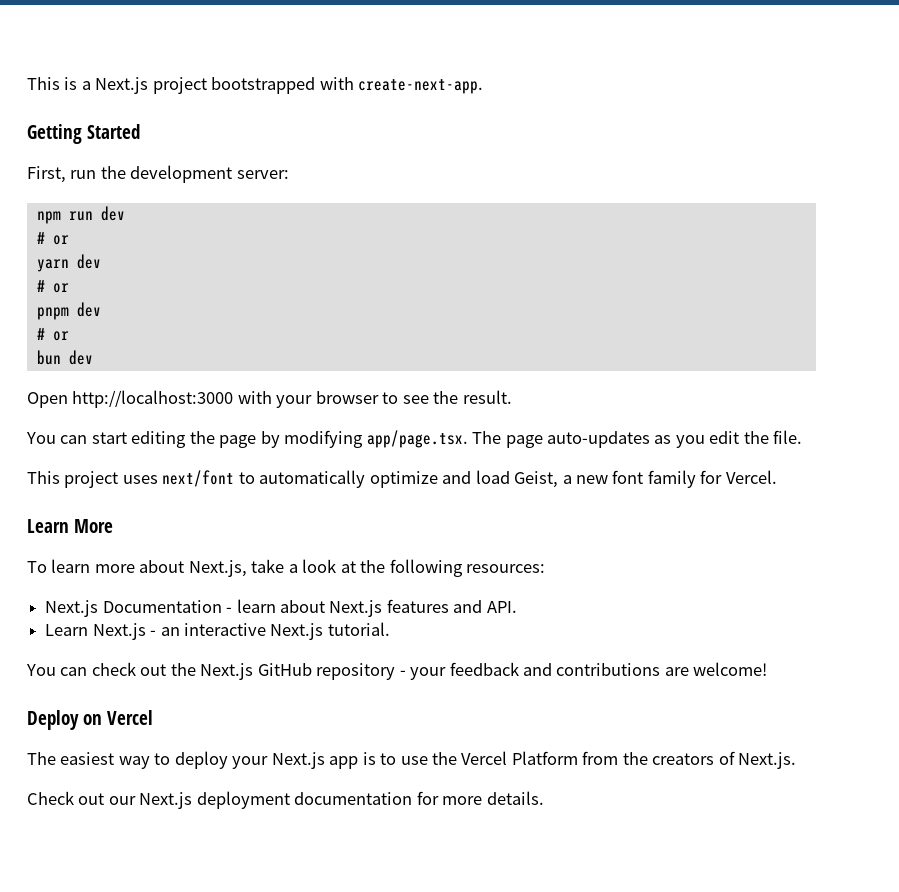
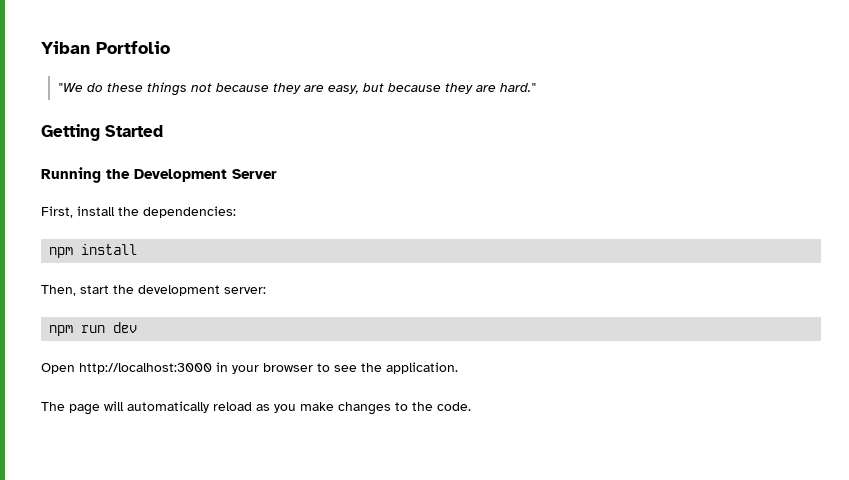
- This is a Next.js project bootstrapped with create-next-app.
+ Yiban Portfolio
+ "We do these things not because they are easy, but because they are hard."
  Getting Started
- First, run the development server:
+ Running the Development Server
+ First, install the dependencies:
+ npm install
+ Then, start the development server:
  npm run dev
- # or
- yarn dev
- # or
- pnpm dev
- # or
- bun dev
- Open http://localhost:3000 with your browser to see the result.
- You can start editing the page by modifying app/page.tsx. The page auto-updates as you edit the file.
- This project uses next/font to automatically optimize and load Geist, a new font family for Vercel.
- Learn More
- To learn more about Next.js, take a look at the following resources:
- Next.js Documentation - learn about Next.js features and API.
- Learn Next.js - an interactive Next.js tutorial.
- You can check out the Next.js GitHub repository - your feedback and contributions are welcome!
- Deploy on Vercel
- The easiest way to deploy your Next.js app is to use the Vercel Platform from the creators of Next.js.
- Check out our Next.js deployment documentation for more details.
+ Open http://localhost:3000 in your browser to see the application.
+ The page will automatically reload as you make changes to the code.

